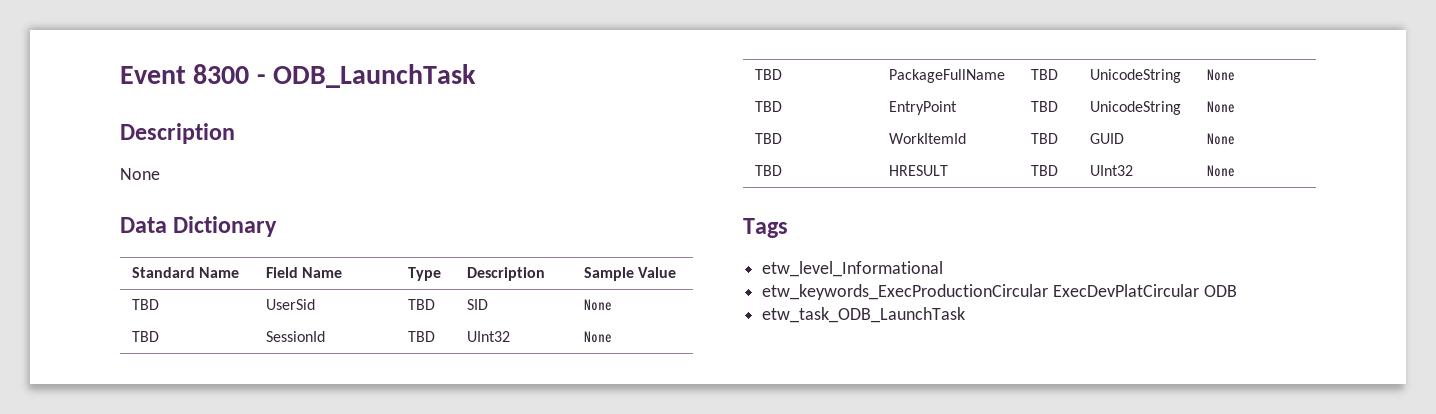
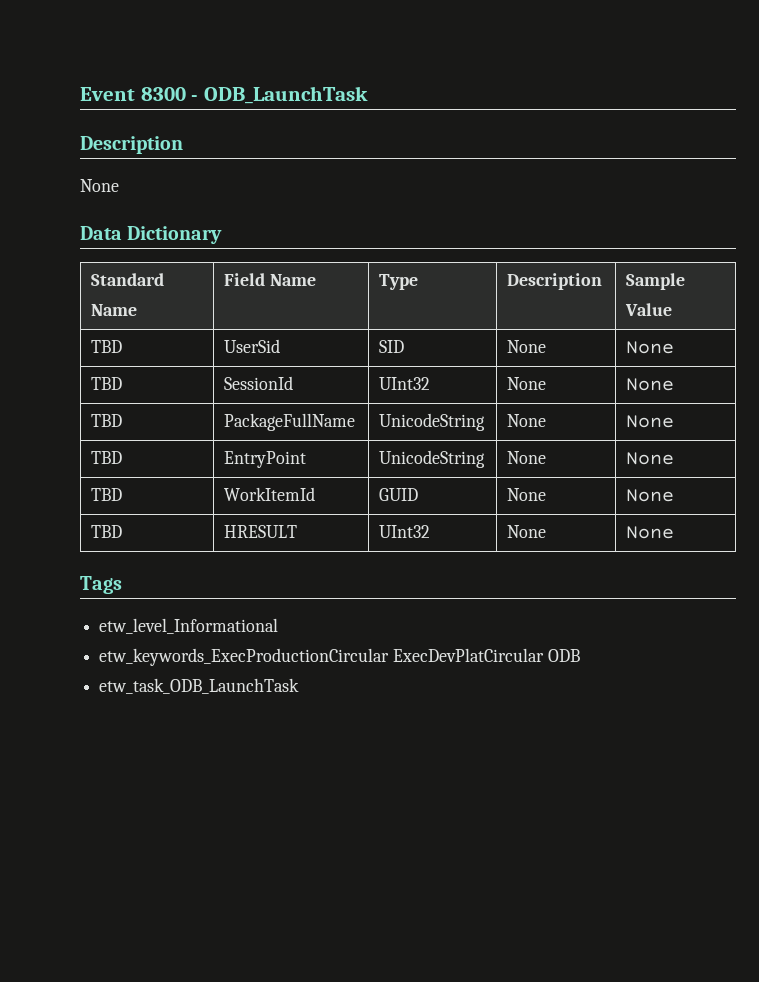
- TBD | UserSid | TBD | SID | None
+ TBD | UserSid | SID | None | None
- TBD | SessionId | TBD | UInt32 | None
+ TBD | SessionId | UInt32 | None | None
- TBD | PackageFullName | TBD | UnicodeString | None
+ TBD | PackageFullName | UnicodeString | None | None
- TBD | EntryPoint | TBD | UnicodeString | None
+ TBD | EntryPoint | UnicodeString | None | None
- TBD | WorkItemId | TBD | GUID | None
+ TBD | WorkItemId | GUID | None | None
- TBD | HRESULT | TBD | UInt32 | None
+ TBD | HRESULT | UInt32 | None | None

